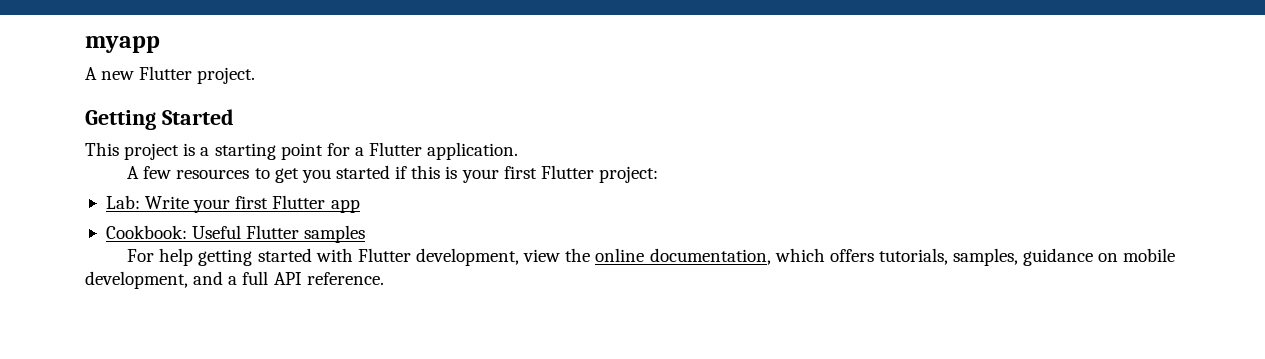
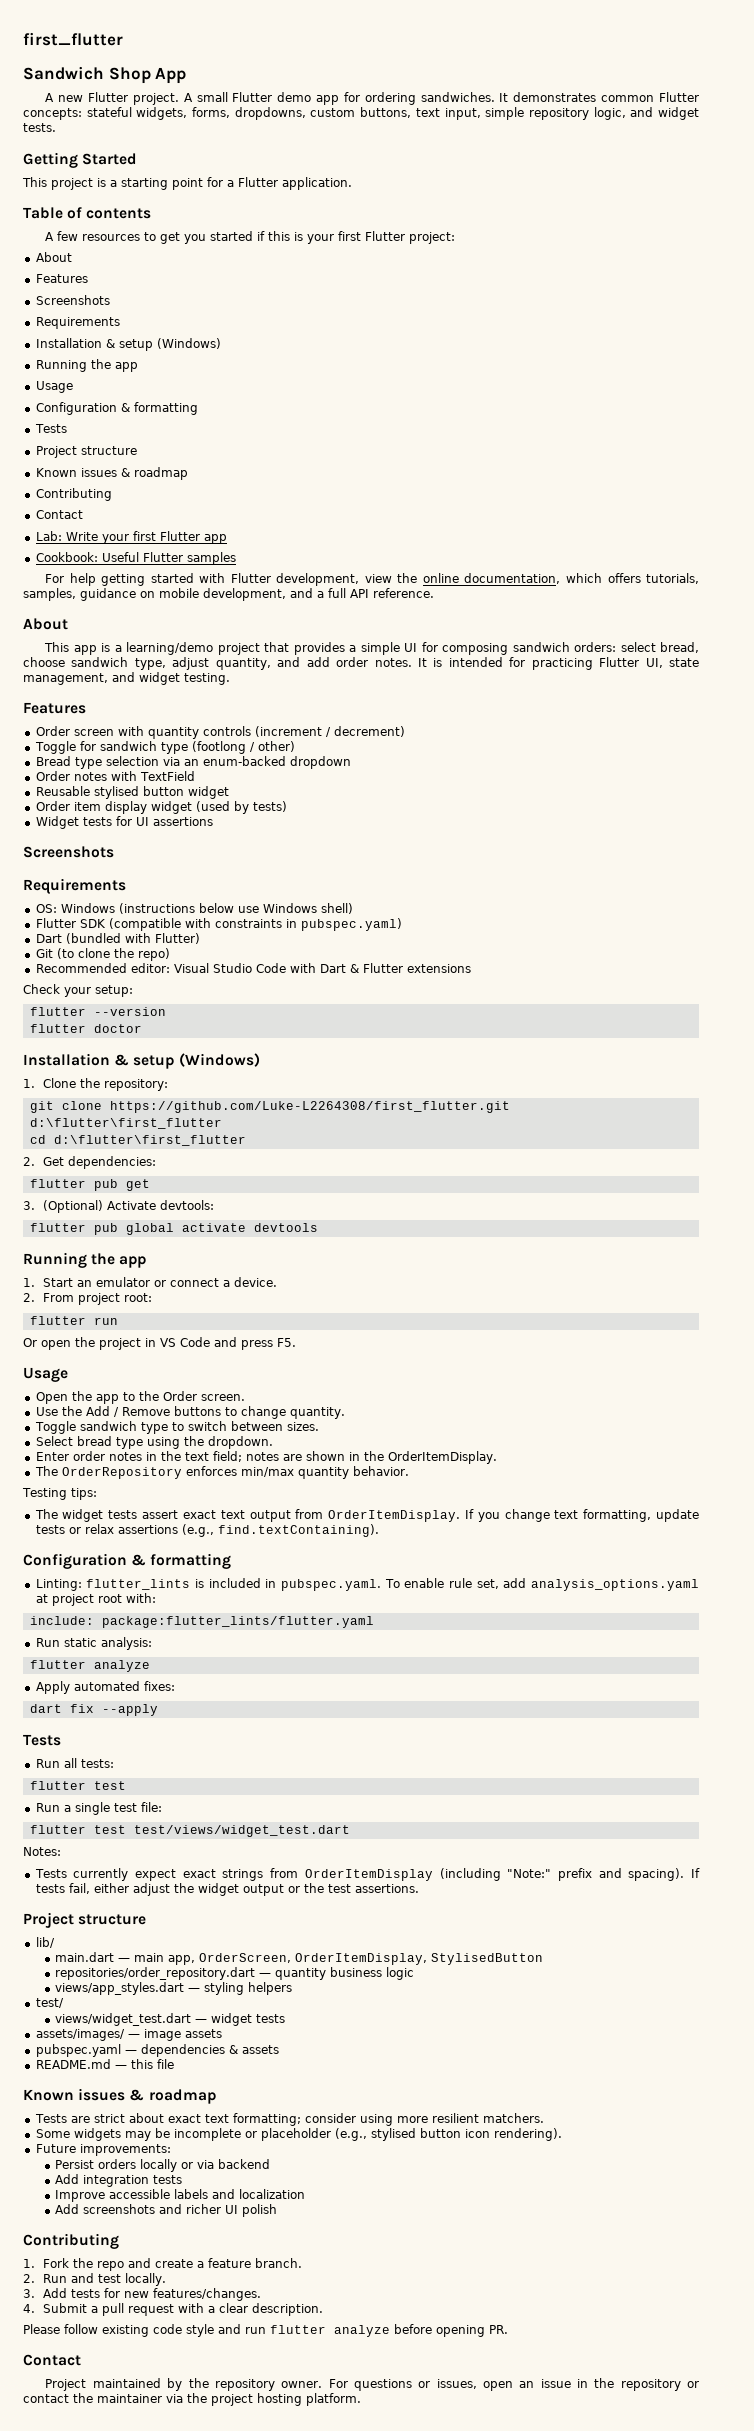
- myapp
+ first_flutter
+ Sandwich Shop App
+ A small Flutter demo app for ordering sandwiches. It demonstrates common Flutter concepts: stateful widgets, forms, dropdowns, custom buttons, text input, simple repository logic, and widget tests.
+ Table of contents
  A few resources to get you started if this is your first Flutter project:
+ About
+ Features
+ Screenshots
+ Requirements
+ Installation & setup (Windows)
+ Running the app
+ Usage
+ Configuration & formatting
+ Tests
+ Project structure
+ Known issues & roadmap
+ Contributing
+ Contact
  For help getting started with Flutter development, view the online documentation, which offers tutorials, samples, guidance on mobile development, and a full API reference.
+ About
+ This app is a learning/demo project that provides a simple UI for composing sandwich orders: select bread, choose sandwich type, adjust quantity, and add order notes. It is intended for practicing Flutter UI, state management, and widget testing.
+ Features
+ Order screen with quantity controls (increment / decrement)
+ Toggle for sandwich type (footlong / other)
+ Bread type selection via an enum-backed dropdown
+ Order notes with TextField
+ Reusable stylised button widget
+ Order item display widget (used by tests)
+ Widget tests for UI assertions
+ Screenshots
+ Requirements
+ OS: Windows (instructions below use Windows shell)
+ Flutter SDK (compatible with constraints in pubspec.yaml)
+ Dart (bundled with Flutter)
+ Git (to clone the repo)
+ Recommended editor: Visual Studio Code with Dart & Flutter extensions
+ Check your setup:
+ flutter --version
+ flutter doctor
+ Installation & setup (Windows)
+ 1. Clone the repository:
+ git clone https://github.com/Luke-L2264308/first_flutter.git d:\flutter\first_flutter
+ cd d:\flutter\first_flutter
+ 2. Get dependencies:
+ flutter pub get
+ 3. (Optional) Activate devtools:
+ flutter pub global activate devtools
+ Running the app
+ 1. Start an emulator or connect a device.
+ 2. From project root:
+ flutter run
+ Or open the project in VS Code and press F5.
+ Usage
+ Open the app to the Order screen.
+ Use the Add / Remove buttons to change quantity.
+ Toggle sandwich type to switch between sizes.
+ Select bread type using the dropdown.
+ Enter order notes in the text field; notes are shown in the OrderItemDisplay.
+ The OrderRepository enforces min/max quantity behavior.
+ Testing tips:
+ The widget tests assert exact text output from OrderItemDisplay. If you change text formatting, update tests or relax assertions (e.g., find.textContaining).
+ Configuration & formatting
+ Linting: flutter_lints is included in pubspec.yaml. To enable rule set, add analysis_options.yaml at project root with:
+ include: package:flutter_lints/flutter.yaml
+ Run static analysis:
+ flutter analyze
+ Apply automated fixes:
+ dart fix --apply
+ Tests
+ Run all tests:
+ flutter test
+ Run a single test file:
+ flutter test test/views/widget_test.dart
+ Notes:
+ Tests currently expect exact strings from OrderItemDisplay (including "Note:" prefix and spacing). If tests fail, either adjust the widget output or the test assertions.
+ Project structure
+ lib/
+ main.dart — main app, OrderScreen, OrderItemDisplay, StylisedButton
+ repositories/order_repository.dart — quantity business logic
+ views/app_styles.dart — styling helpers
+ test/
+ views/widget_test.dart — widget tests
+ assets/images/ — image assets
+ pubspec.yaml — dependencies & assets
+ README.md — this file
+ Known issues & roadmap
+ Tests are strict about exact text formatting; consider using more resilient matchers.
+ Some widgets may be incomplete or placeholder (e.g., stylised button icon rendering).
+ Future improvements:
+ Persist orders locally or via backend
+ Add integration tests
+ Improve accessible labels and localization
+ Add screenshots and richer UI polish
+ Contributing
+ 1. Fork the repo and create a feature branch.
+ 2. Run and test locally.
+ 3. Add tests for new features/changes.
+ 4. Submit a pull request with a clear description.
+ Please follow existing code style and run flutter analyze before opening PR.
+ Contact
+ Project maintained by the repository owner. For questions or issues, open an issue in the repository or contact the maintainer via the project hosting platform.

